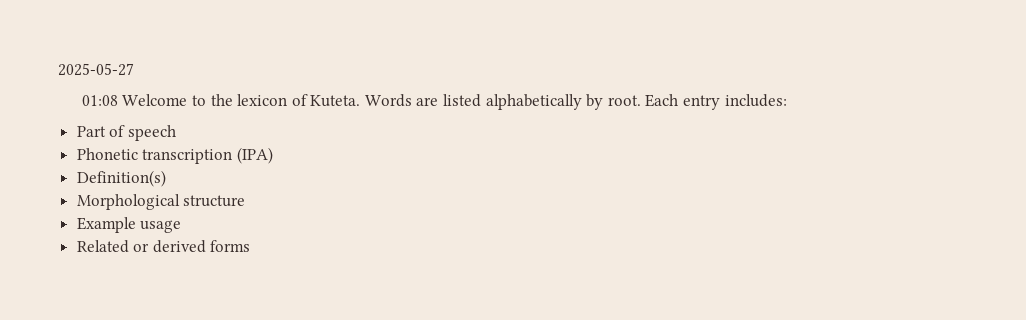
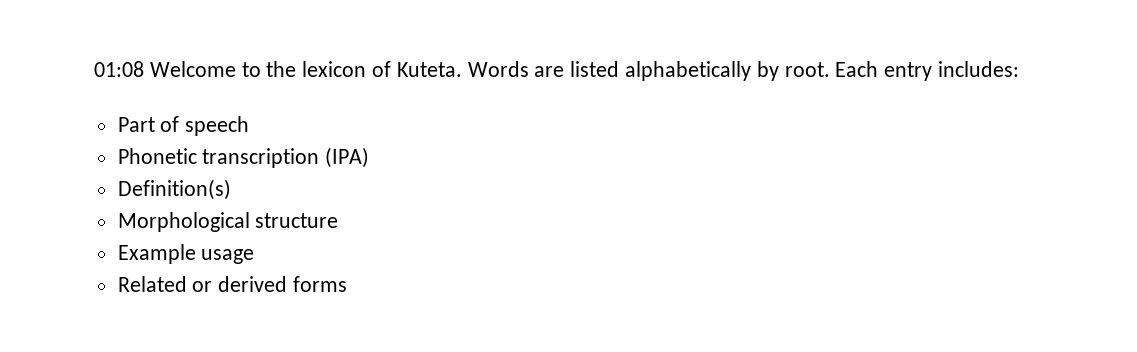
- 2025-05-27

